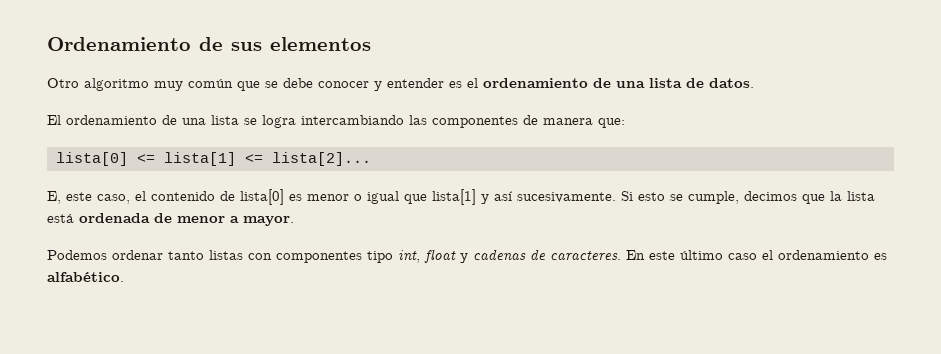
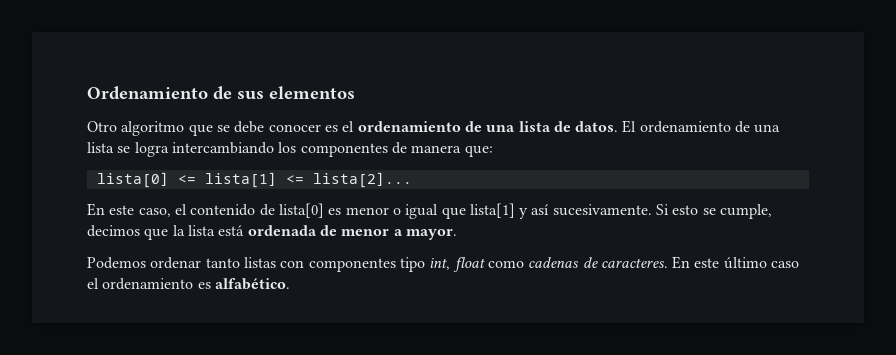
- Otro algoritmo muy común que se debe conocer y entender es el ordenamiento de una lista de datos.
- El ordenamiento de una lista se logra intercambiando las componentes de manera que:
+ Otro algoritmo que se debe conocer es el ordenamiento de una lista de datos. El ordenamiento de una lista se logra intercambiando los componentes de manera que:
- E, este caso, el contenido de lista[0] es menor o igual que lista[1] y así sucesivamente.
+ En este caso, el contenido de lista[0] es menor o igual que lista[1] y así sucesivamente.
- Podemos ordenar tanto listas con componentes tipo int, float y cadenas de caracteres.
+ Podemos ordenar tanto listas con componentes tipo int, float como cadenas de caracteres.

